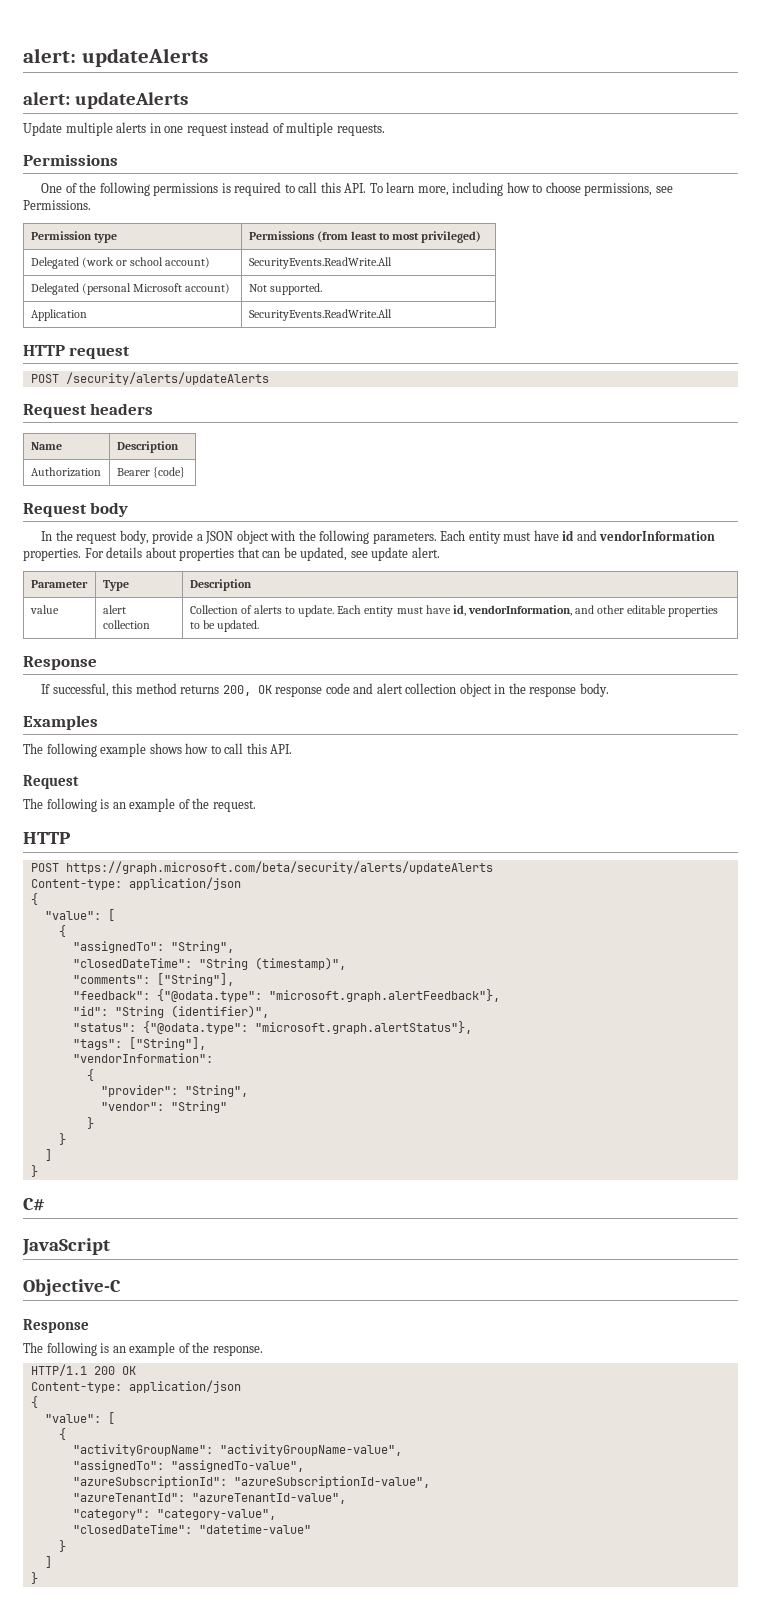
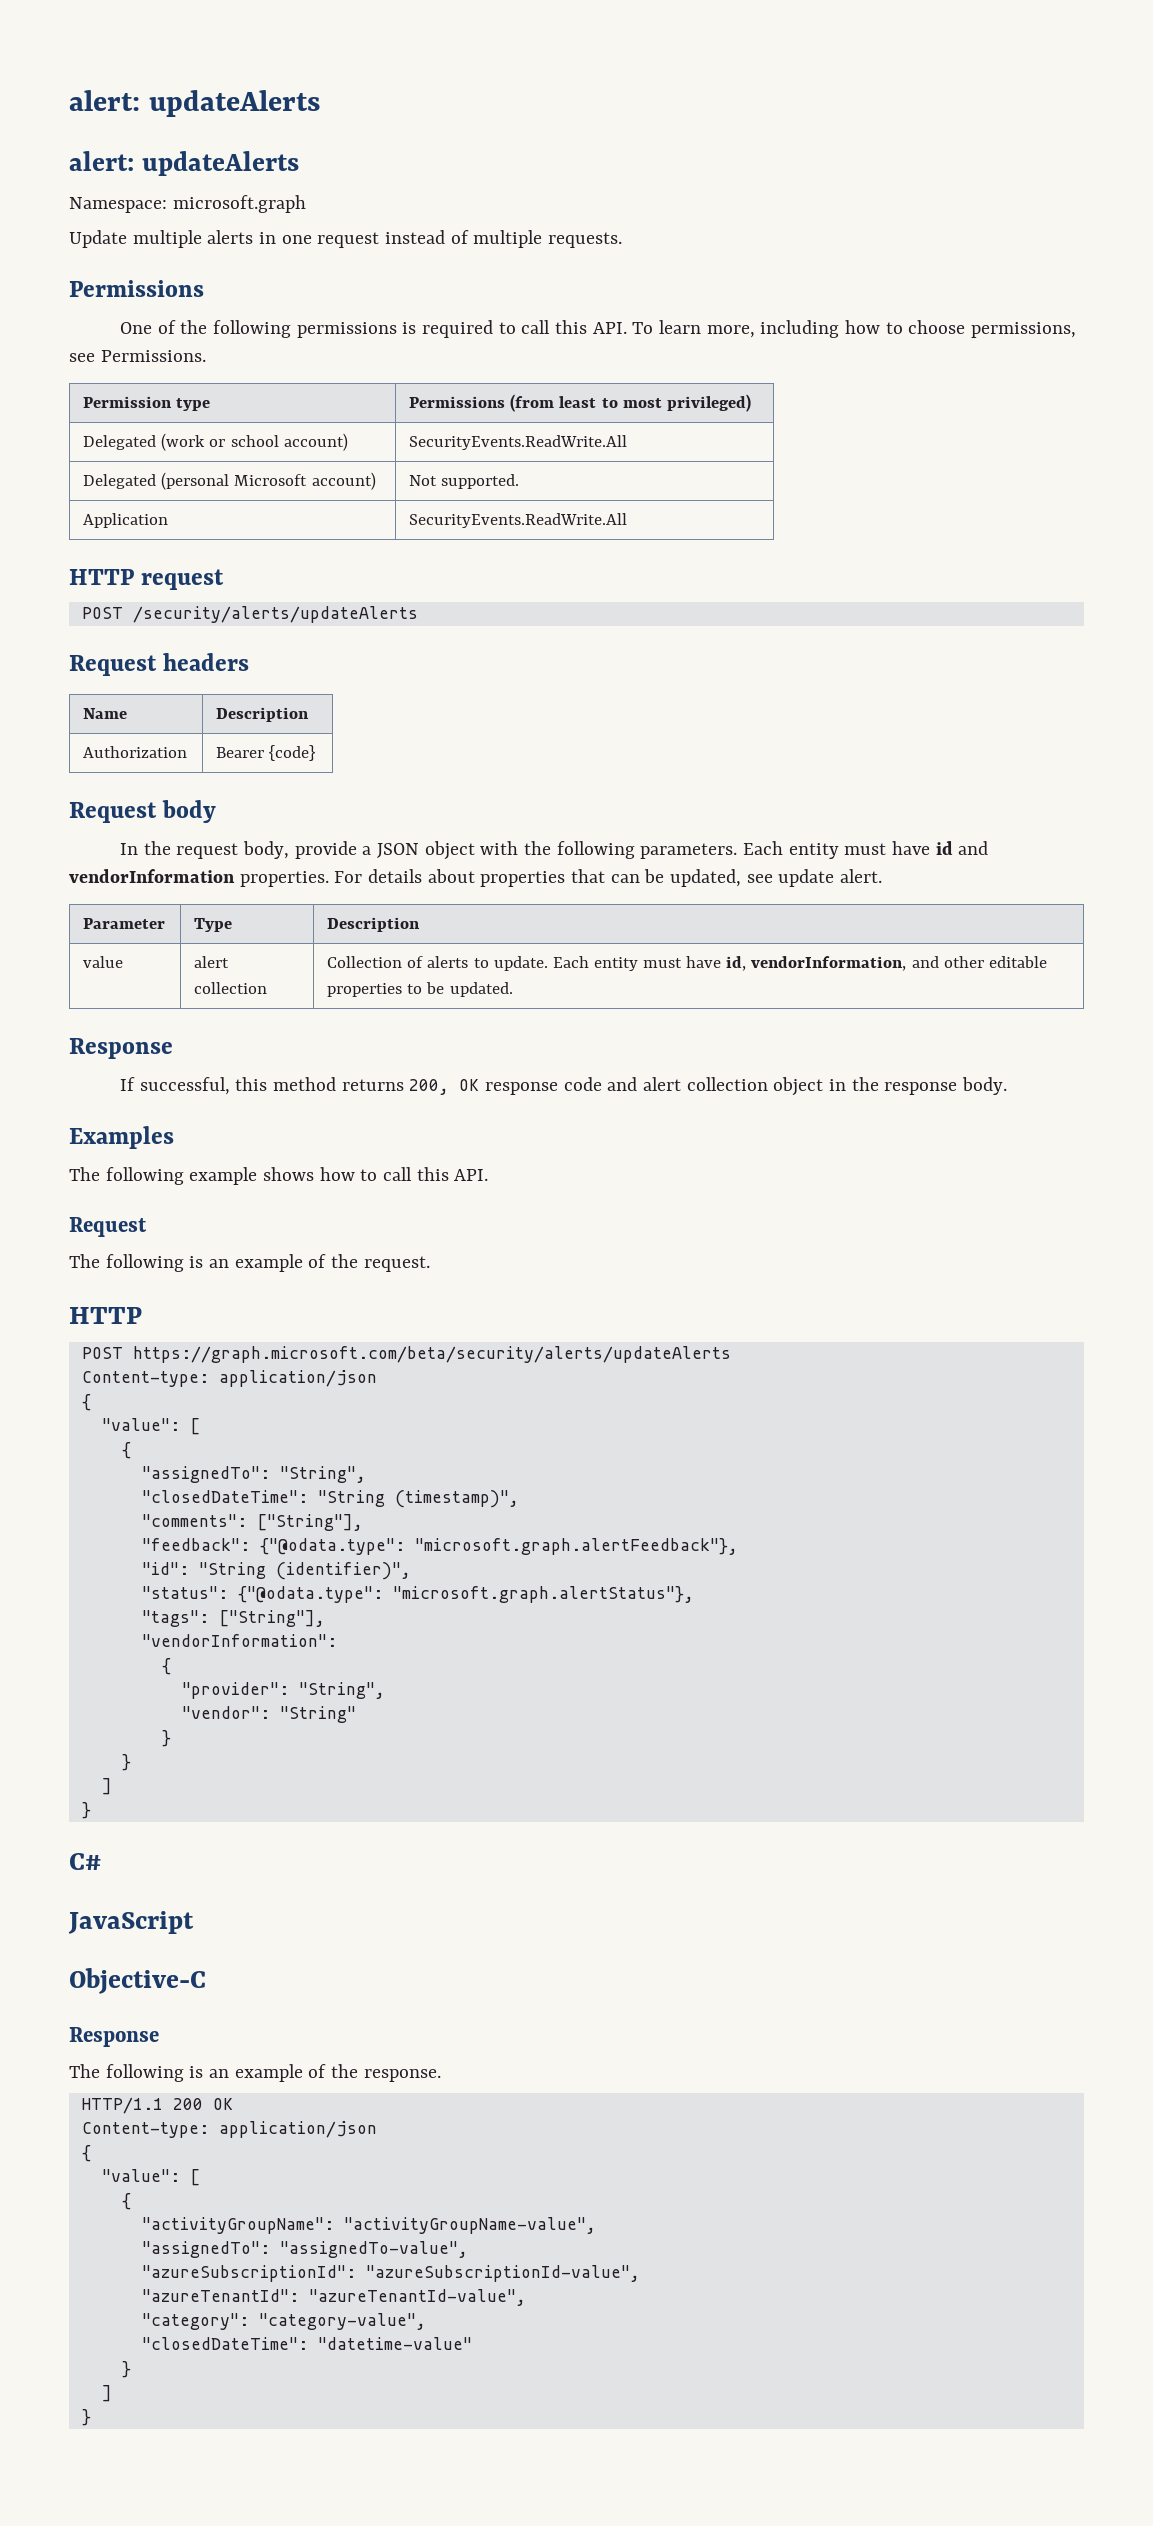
+ Namespace: microsoft.graph

